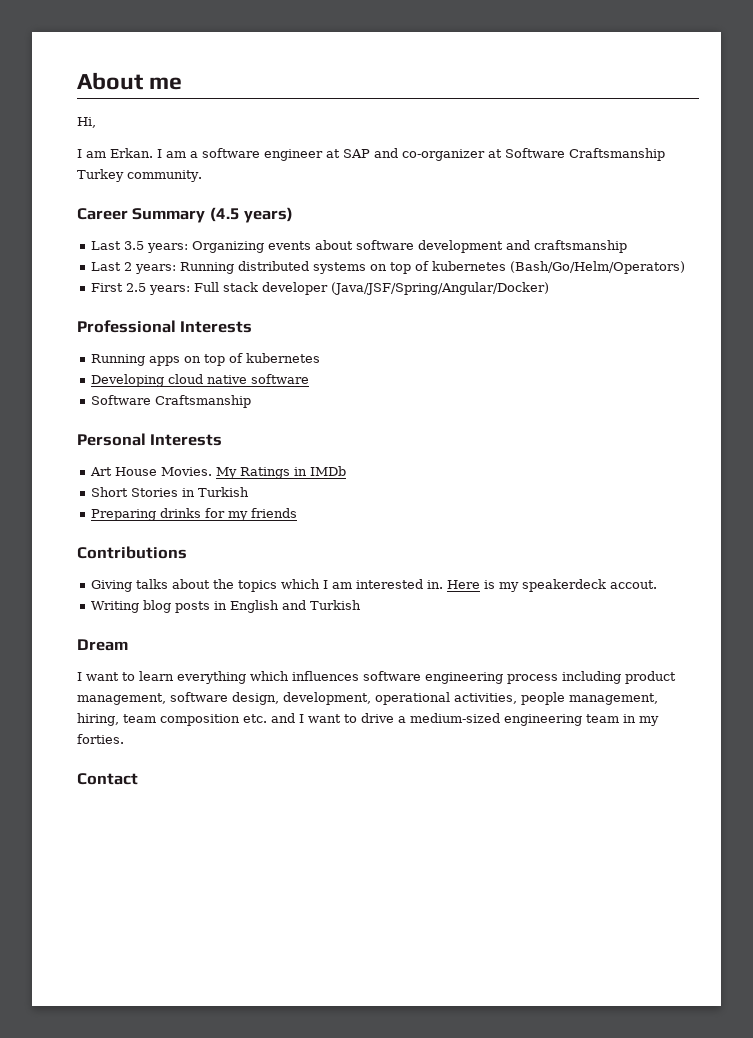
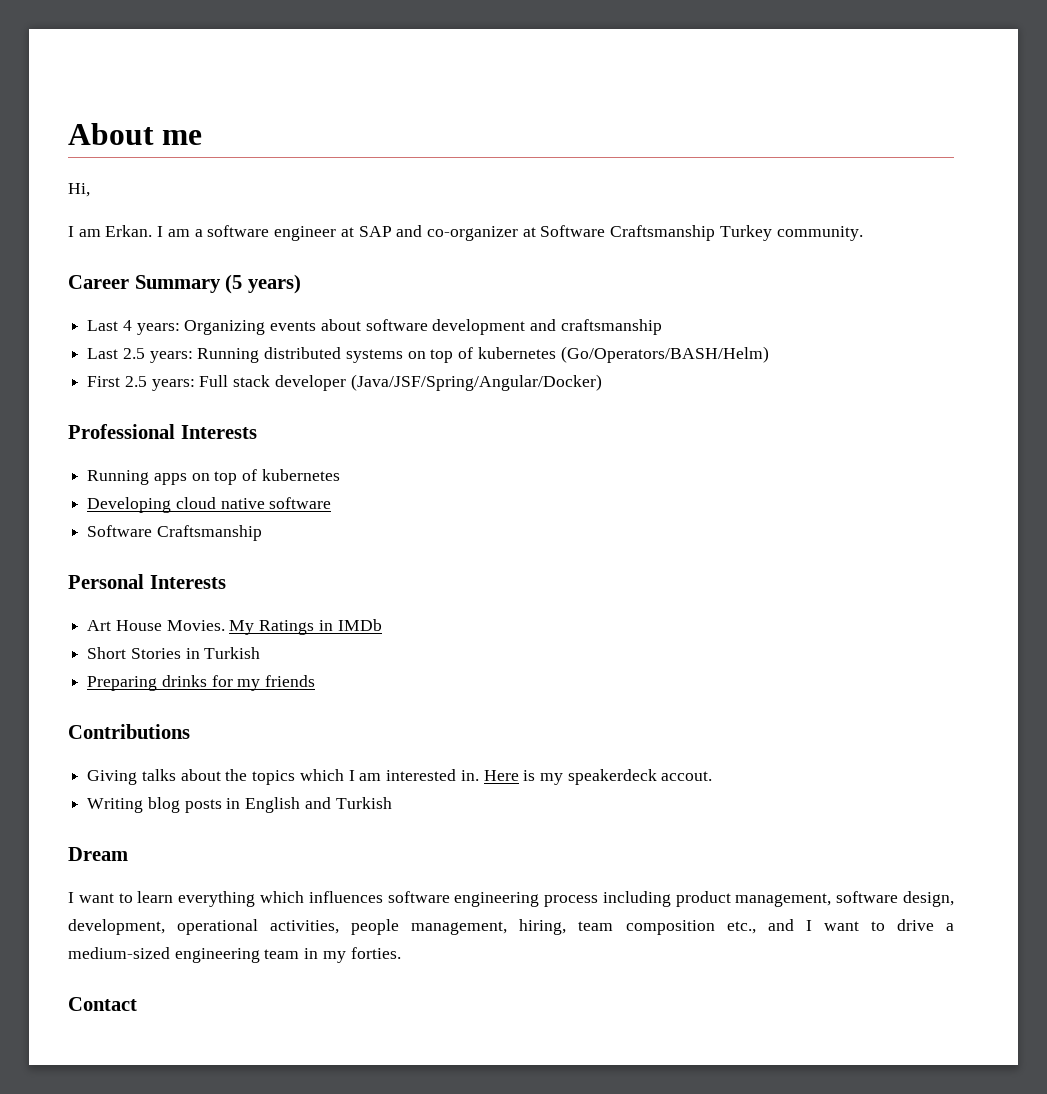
- Career Summary (4.5 years)
+ Career Summary (5 years)
- Last 3.5 years: Organizing events about software development and craftsmanship
+ Last 4 years: Organizing events about software development and craftsmanship
- Last 2 years: Running distributed systems on top of kubernetes (Bash/Go/Helm/Operators)
+ Last 2.5 years: Running distributed systems on top of kubernetes (Go/Operators/BASH/Helm)
- I want to learn everything which influences software engineering process including product management, software design, development, operational activities, people management, hiring, team composition etc. and I want to drive a medium-sized engineering team in my forties.
+ I want to learn everything which influences software engineering process including product management, software design, development, operational activities, people management, hiring, team composition etc., and I want to drive a medium-sized engineering team in my forties.

